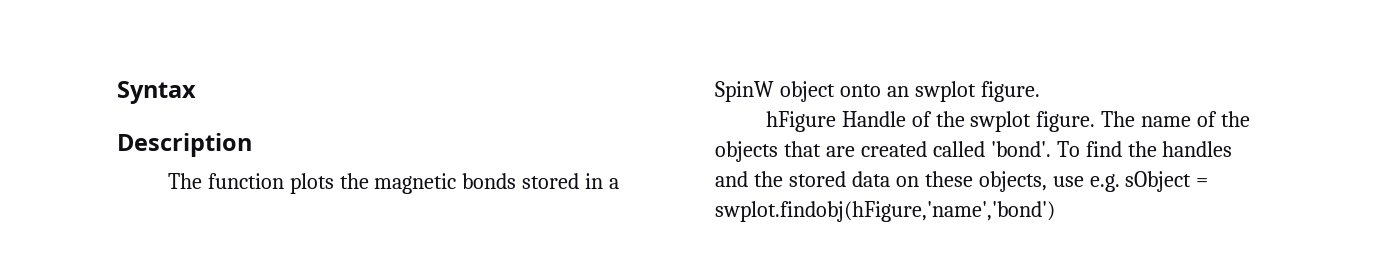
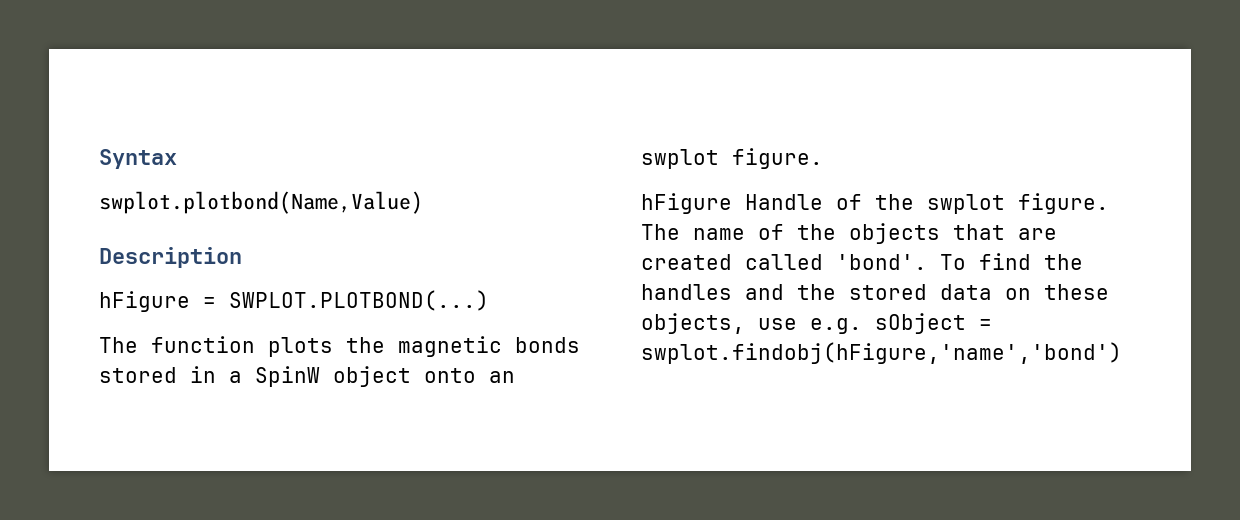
+ swplot.plotbond(Name,Value)
+ hFigure = SWPLOT.PLOTBOND(...)

